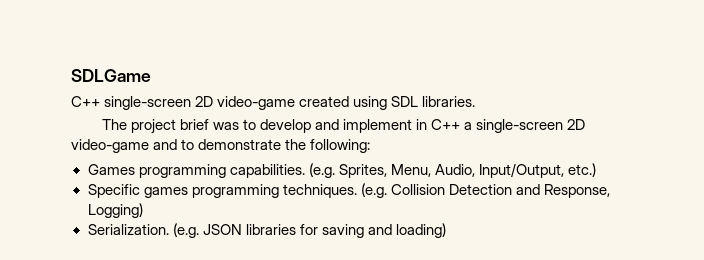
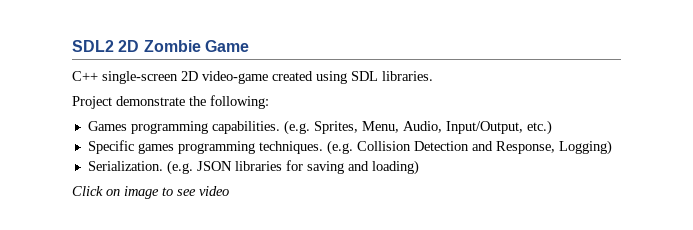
- SDLGame
+ SDL2 2D Zombie Game
- The project brief was to develop and implement in C++ a single-screen 2D video-game and to demonstrate the following:
+ Project demonstrate the following:
+ Click on image to see video

